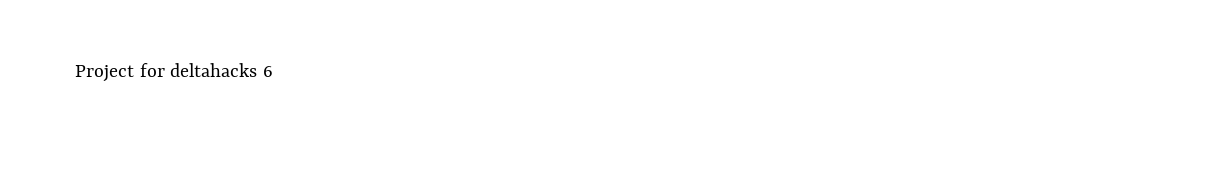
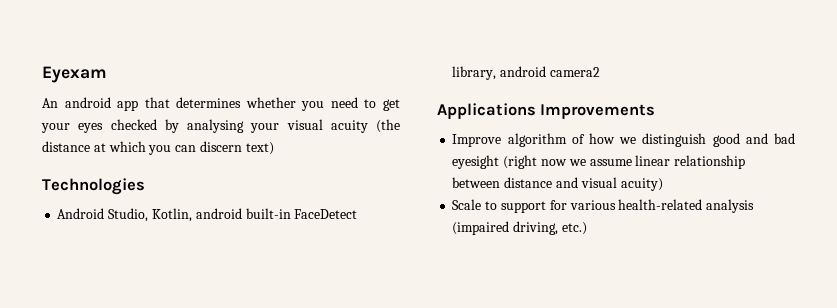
- Project for deltahacks 6
+ Eyexam
+ An android app that determines whether you need to get your eyes checked by analysing your visual acuity (the distance at which you can discern text)
+ Technologies
+ Android Studio, Kotlin, android built-in FaceDetect library, android camera2
+ Applications Improvements
+ Improve algorithm of how we distinguish good and bad eyesight (right now we assume linear relationship between distance and visual acuity)
+ Scale to support for various health-related analysis (impaired driving, etc.)

